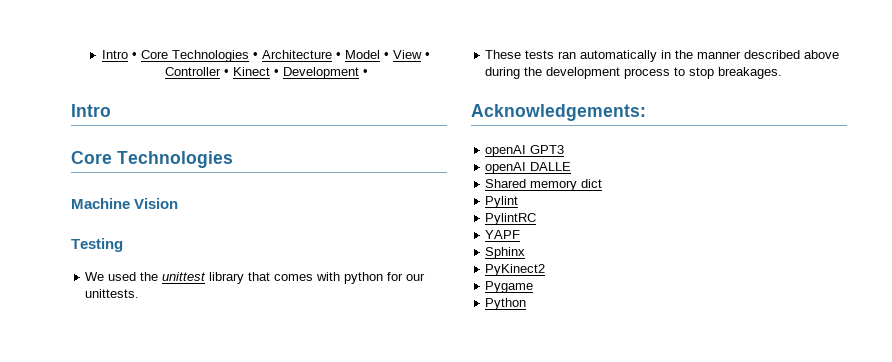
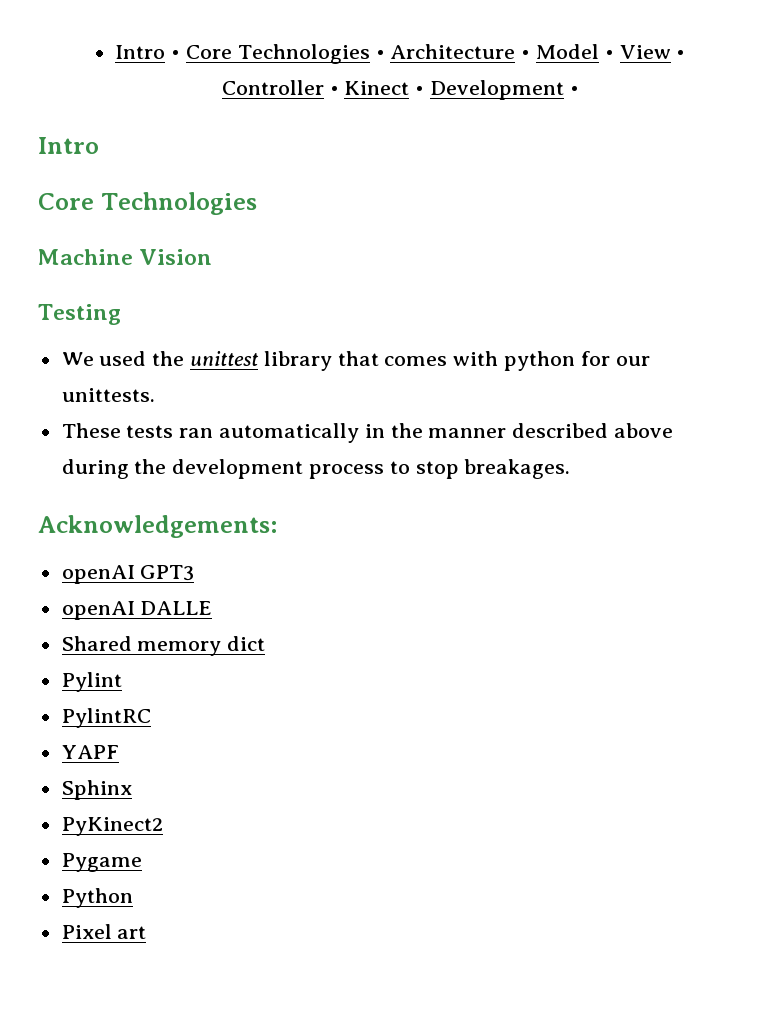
+ Pixel art

